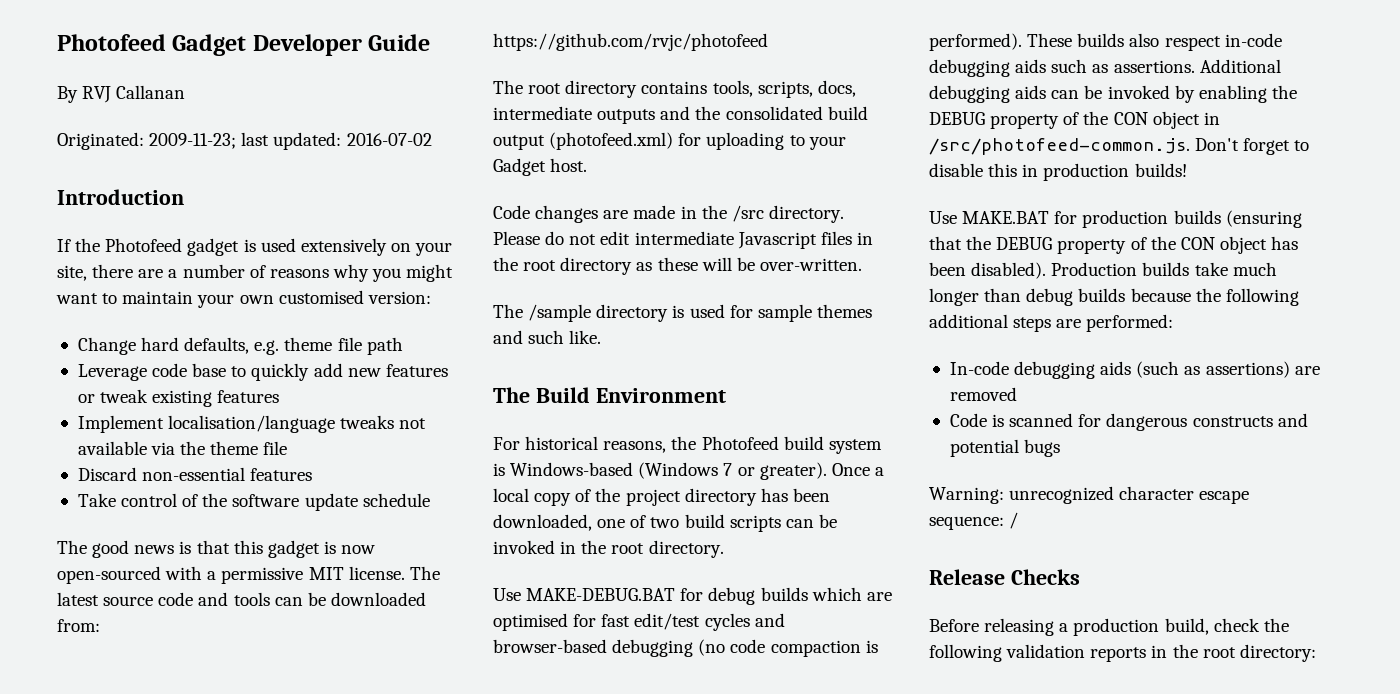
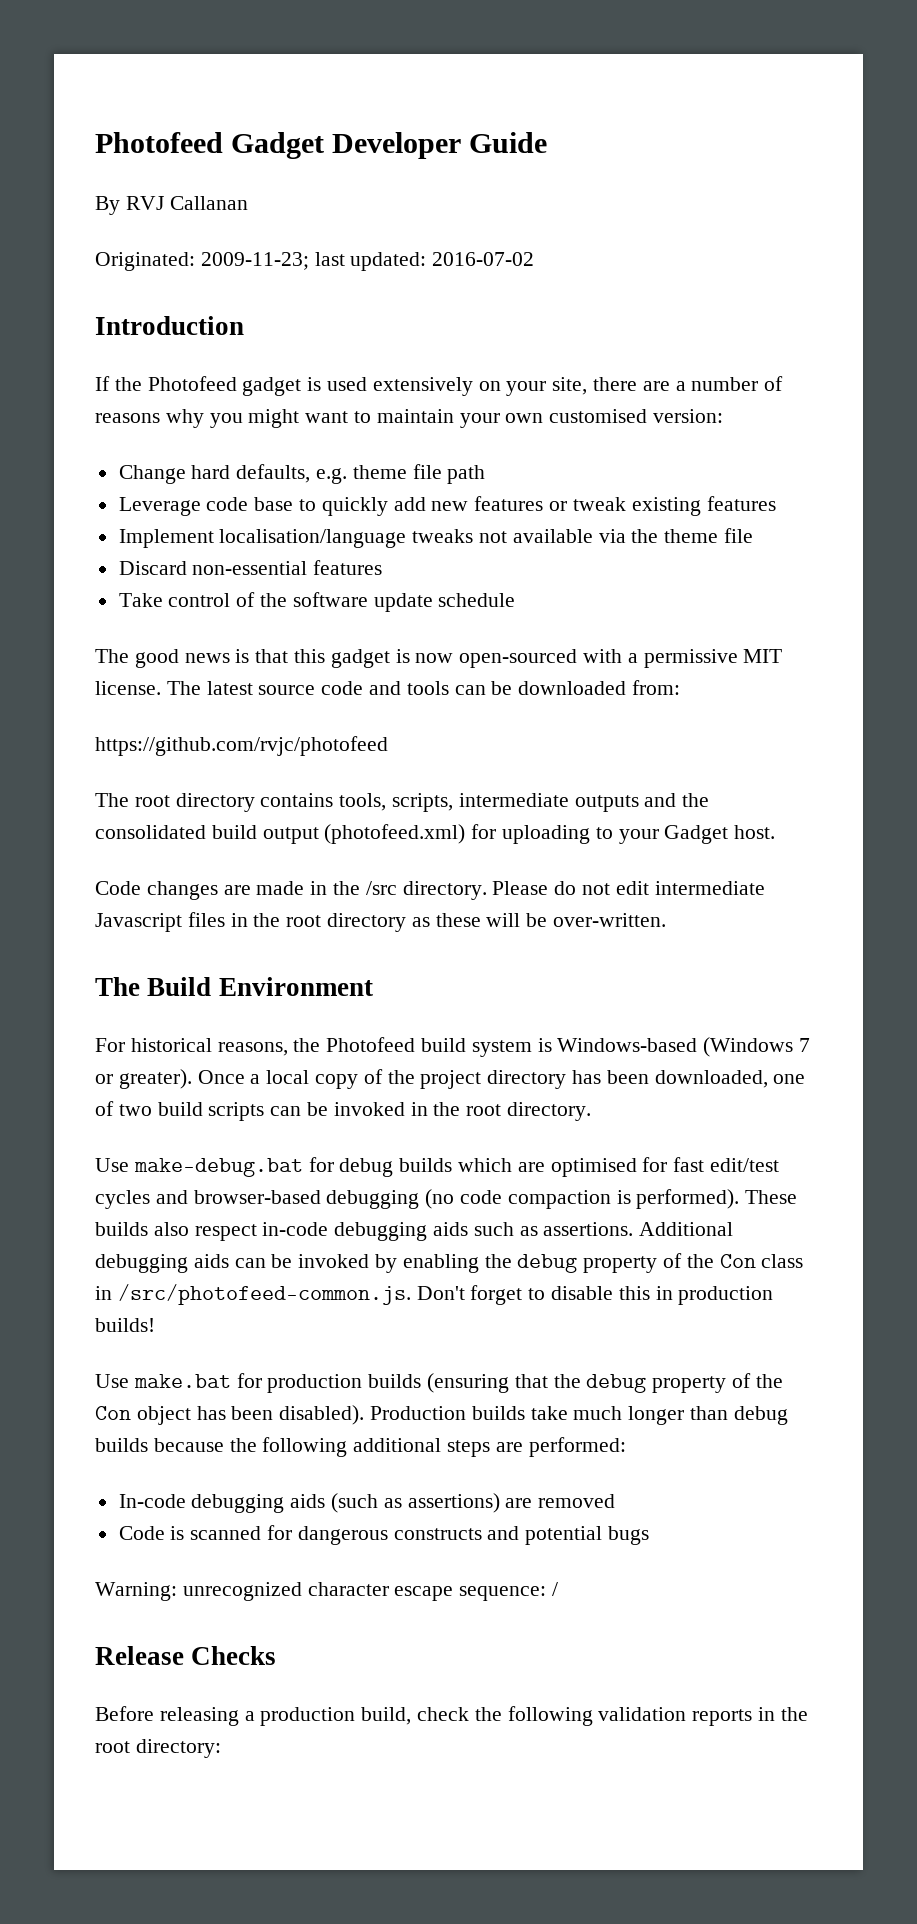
- The root directory contains tools, scripts, docs, intermediate outputs and the consolidated build output (photofeed.xml) for uploading to your Gadget host.
+ The root directory contains tools, scripts, intermediate outputs and the consolidated build output (photofeed.xml) for uploading to your Gadget host.
- The /sample directory is used for sample themes and such like.
- Use MAKE-DEBUG.BAT for debug builds which are optimised for fast edit/test cycles and browser-based debugging (no code compaction is performed).
+ Use make-debug.bat for debug builds which are optimised for fast edit/test cycles and browser-based debugging (no code compaction is performed).
- Additional debugging aids can be invoked by enabling the DEBUG property of the CON object in /src/photofeed-common.js. Don't forget to disable this in production builds!
+ Additional debugging aids can be invoked by enabling the debug property of the Con class in /src/photofeed-common.js. Don't forget to disable this in production builds!
- Use MAKE.BAT for production builds (ensuring that the DEBUG property of the CON object has been disabled).
+ Use make.bat for production builds (ensuring that the debug property of the Con object has been disabled).

